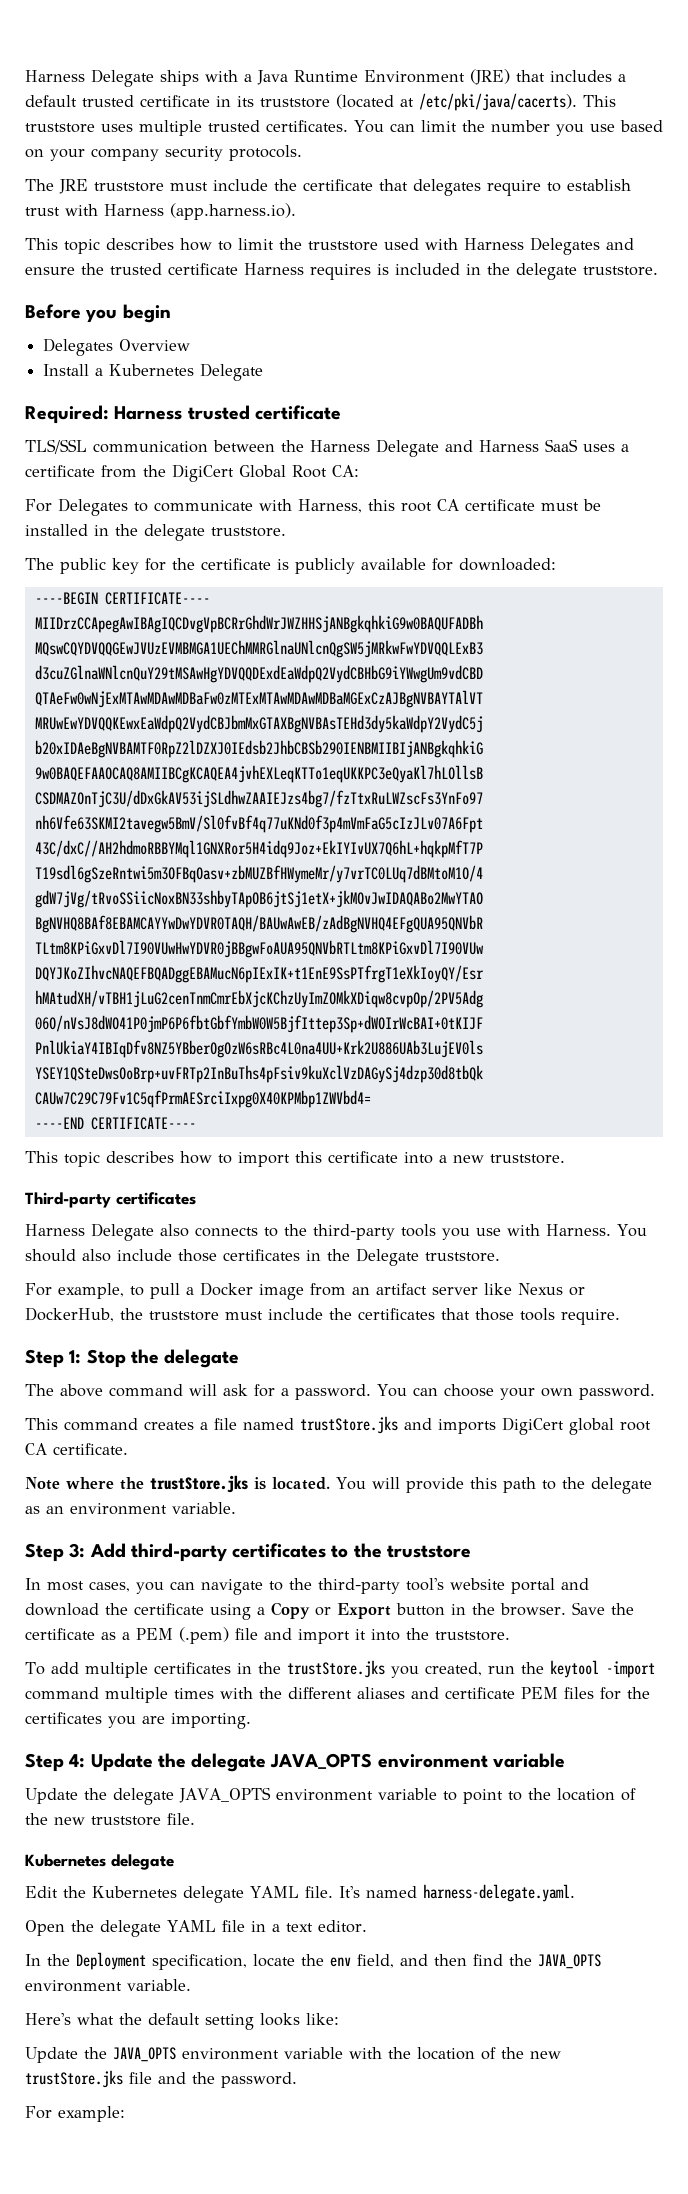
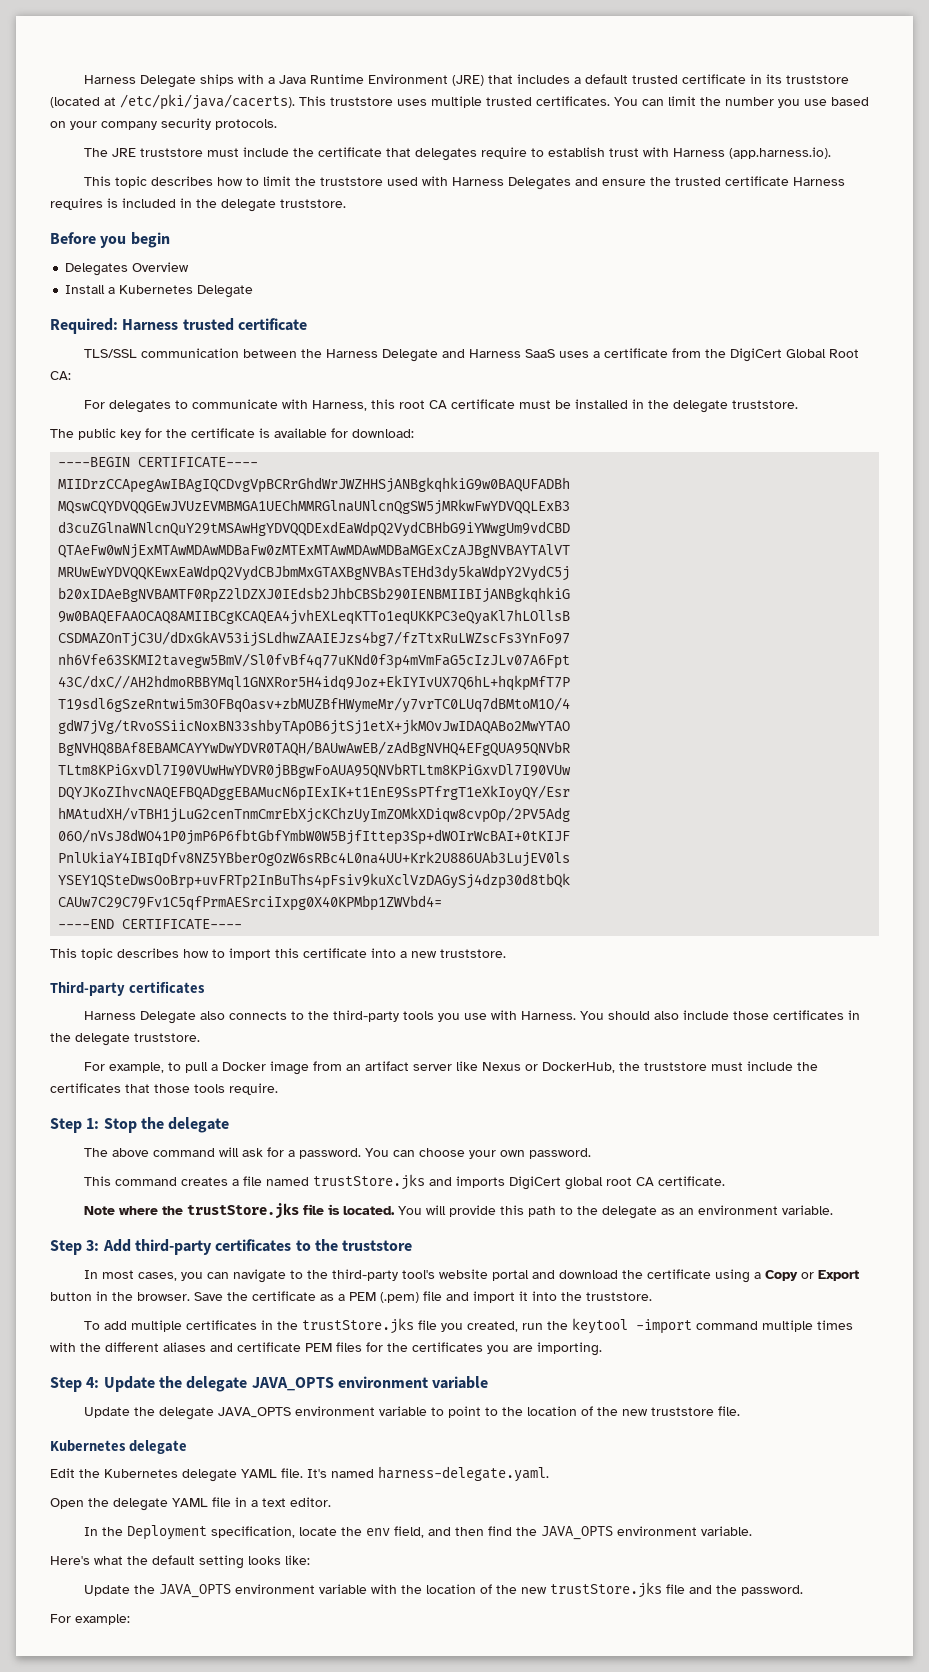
- For Delegates to communicate with Harness, this root CA certificate must be installed in the delegate truststore.
+ For delegates to communicate with Harness, this root CA certificate must be installed in the delegate truststore.
- The public key for the certificate is publicly available for downloaded:
+ The public key for the certificate is available for download:
- You should also include those certificates in the Delegate truststore.
+ You should also include those certificates in the delegate truststore.
- Note where the trustStore.jks is located.
+ Note where the trustStore.jks file is located.
- To add multiple certificates in the trustStore.jks you created, run the keytool -import command multiple times with the different aliases and certificate PEM files for the certificates you are importing.
+ To add multiple certificates in the trustStore.jks file you created, run the keytool -import command multiple times with the different aliases and certificate PEM files for the certificates you are importing.

